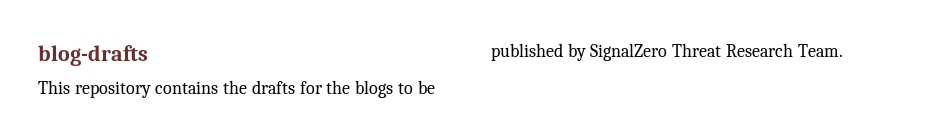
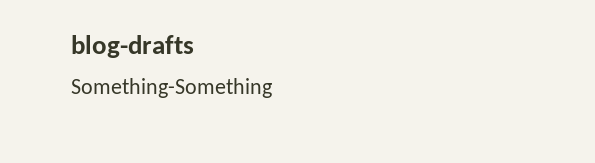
- This repository contains the drafts for the blogs to be published by SignalZero Threat Research Team.
+ Something-Something

